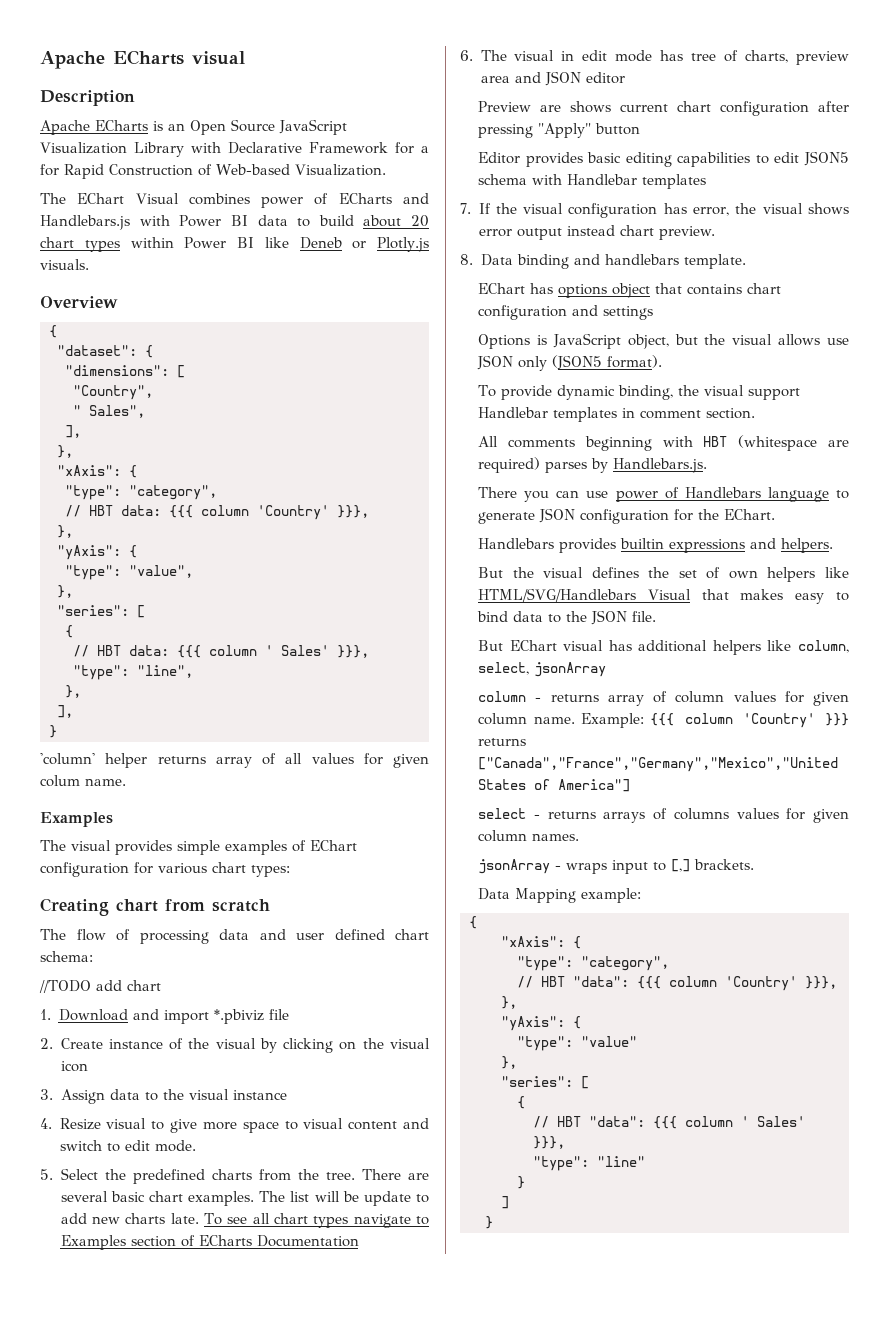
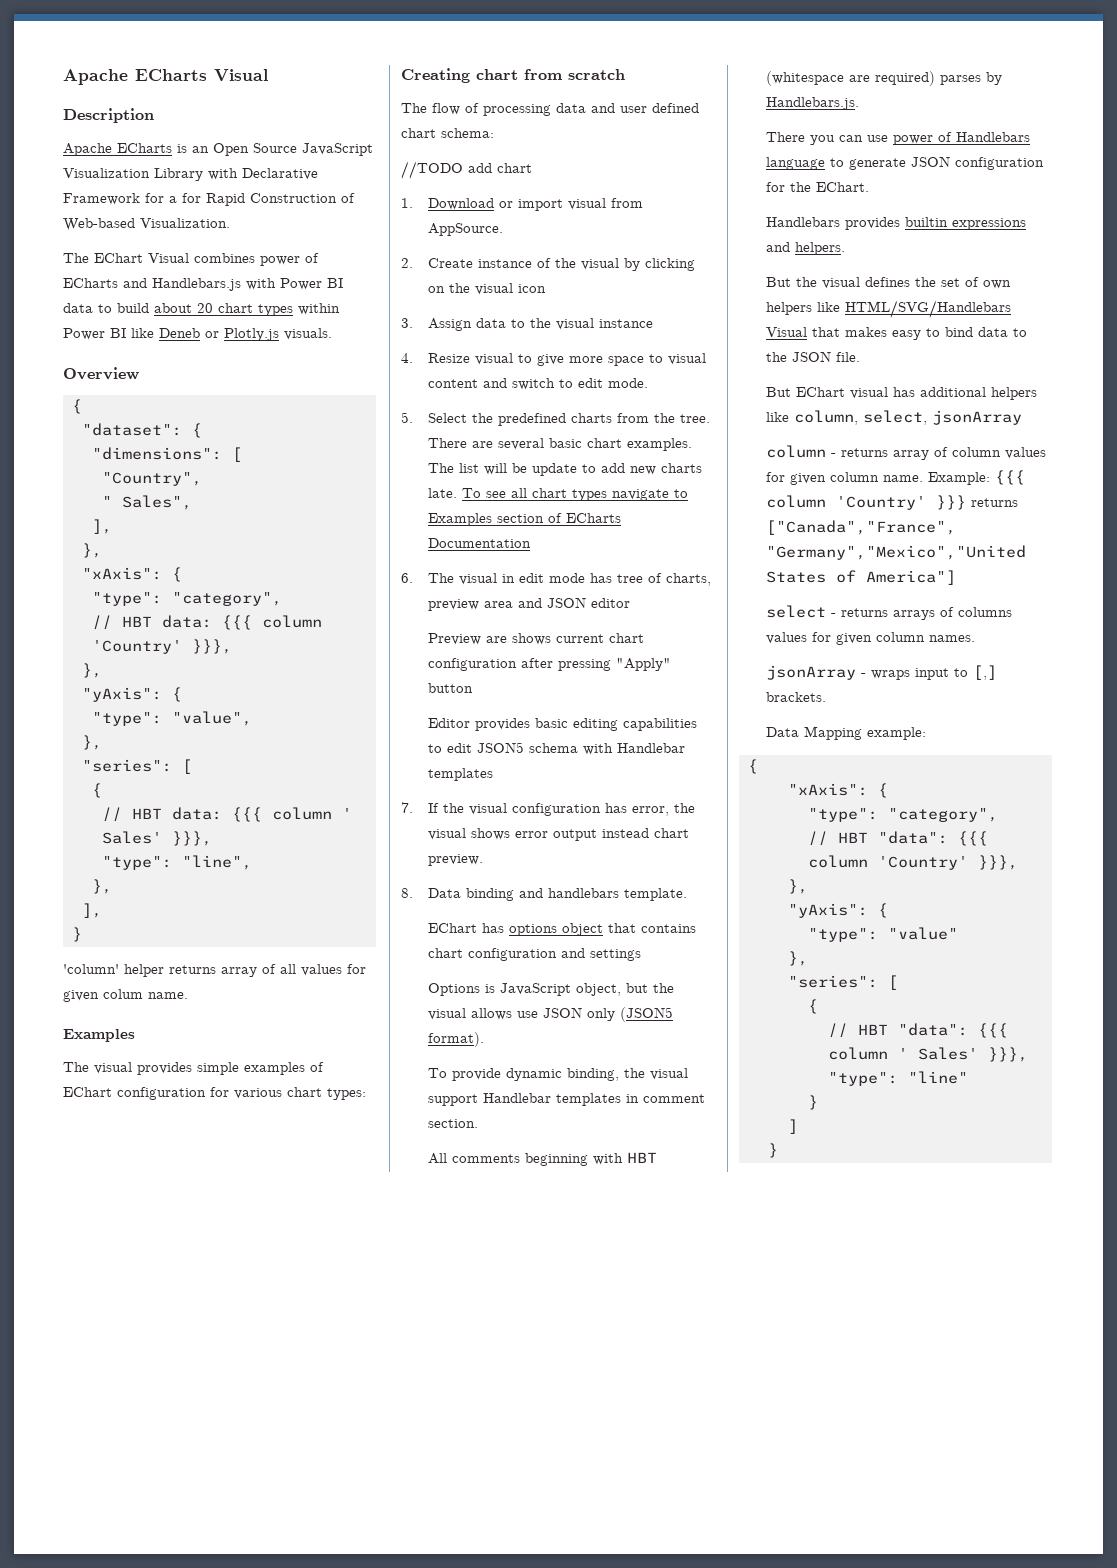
- Apache ECharts visual
+ Apache ECharts Visual
- 1. Download and import *.pbiviz file
+ 1. Download or import visual from AppSource.

